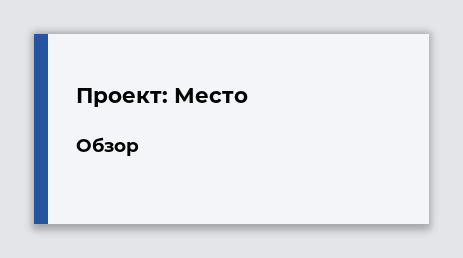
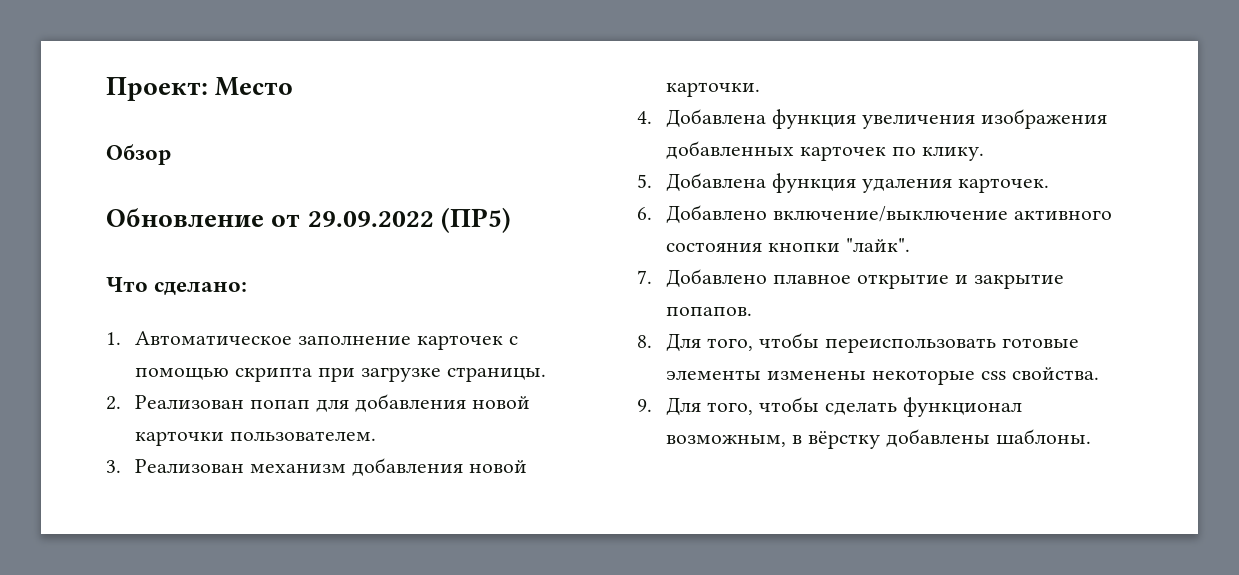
+ Обновление от 29.09.2022 (ПР5)
+ Что сделано:
+ 1. Автоматическое заполнение карточек с помощью скрипта при загрузке страницы.
+ 2. Реализован попап для добавления новой карточки пользователем.
+ 3. Реализован механизм добавления новой карточки.
+ 4. Добавлена функция увеличения изображения добавленных карточек по клику.
+ 5. Добавлена функция удаления карточек.
+ 6. Добавлено включение/выключение активного состояния кнопки "лайк".
+ 7. Добавлено плавное открытие и закрытие попапов.
+ 8. Для того, чтобы переиспользовать готовые элементы изменены некоторые css свойства.
+ 9. Для того, чтобы сделать функционал возможным, в вёрстку добавлены шаблоны.

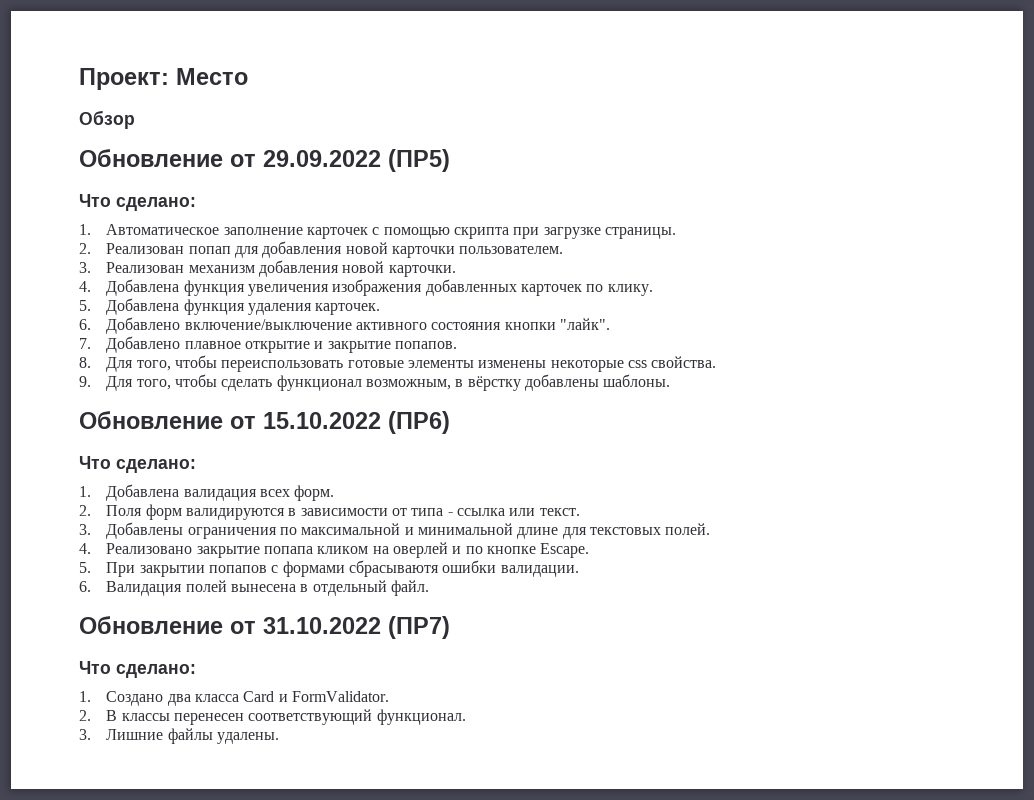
+ Обновление от 15.10.2022 (ПР6)
+ Что сделано:
+ 1. Добавлена валидация всех форм.
+ 2. Поля форм валидируются в зависимости от типа - ссылка или текст.
+ 3. Добавлены ограничения по максимальной и минимальной длине для текстовых полей.
+ 4. Реализовано закрытие попапа кликом на оверлей и по кнопке Escape.
+ 5. При закрытии попапов с формами сбрасываютя ошибки валидации.
+ 6. Валидация полей вынесена в отдельный файл.
+ Обновление от 31.10.2022 (ПР7)
+ Что сделано:
+ 1. Создано два класса Card и FormValidator.
+ 2. В классы перенесен соответствующий функционал.
+ 3. Лишние файлы удалены.

